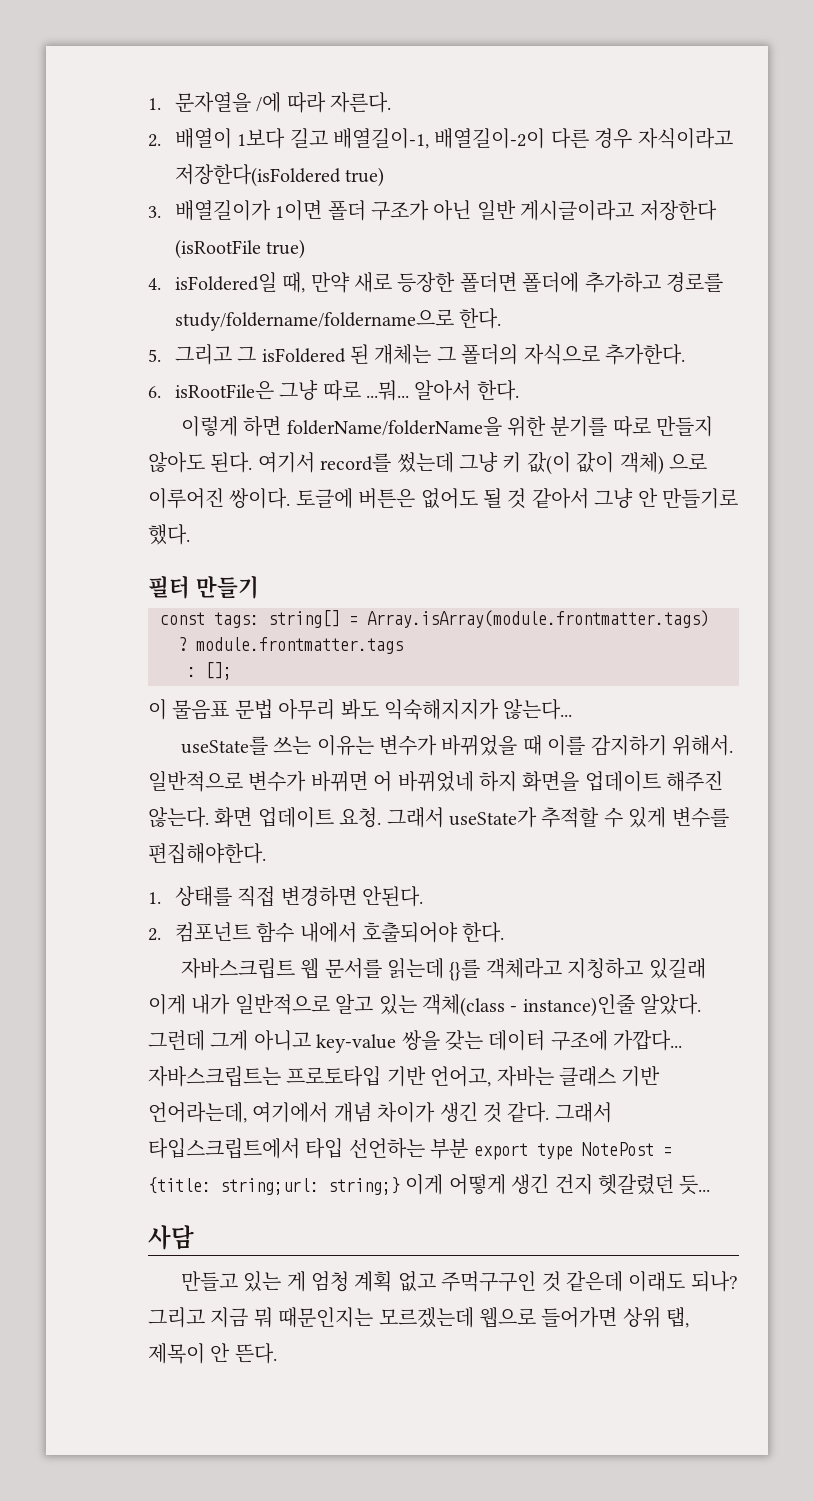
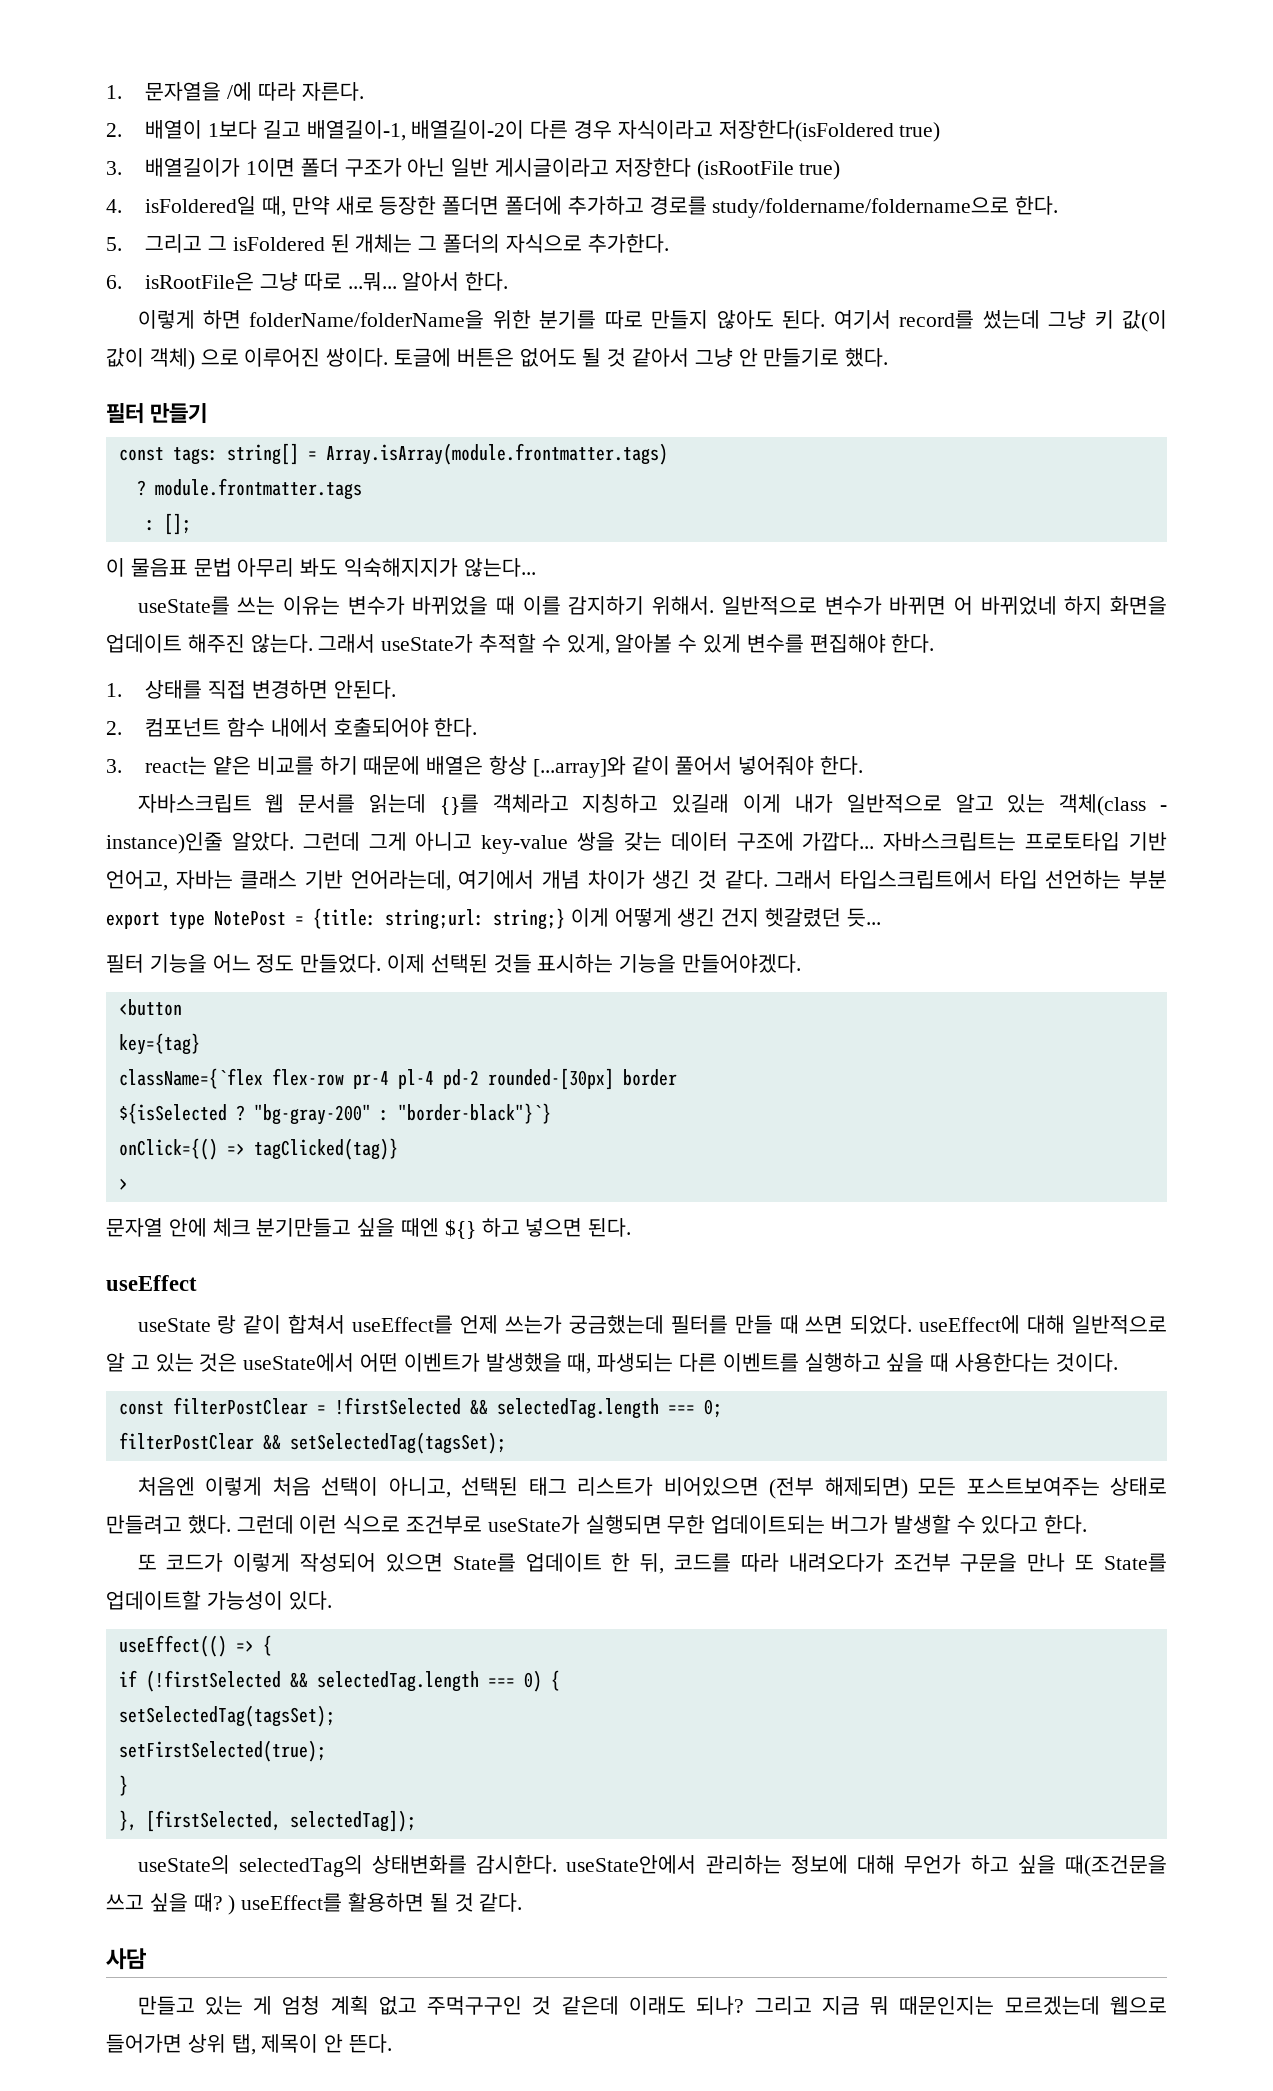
- 화면 업데이트 요청.
- 그래서 useState가 추적할 수 있게 변수를 편집해야한다.
+ 그래서 useState가 추적할 수 있게, 알아볼 수 있게 변수를 편집해야 한다.
+ 3. react는 얕은 비교를 하기 때문에 배열은 항상 [...array]와 같이 풀어서 넣어줘야 한다.
+ 필터 기능을 어느 정도 만들었다. 이제 선택된 것들 표시하는 기능을 만들어야겠다.
+ <button
+ key={tag}
+ className={`flex flex-row pr-4 pl-4 pd-2 rounded-[30px] border
+ ${isSelected ? "bg-gray-200" : "border-black"}`}
+ onClick={() => tagClicked(tag)}
+ >
+ 문자열 안에 체크 분기만들고 싶을 때엔 ${} 하고 넣으면 된다.
+ useEffect
+ useState 랑 같이 합쳐서 useEffect를 언제 쓰는가 궁금했는데 필터를 만들 때 쓰면 되었다. useEffect에 대해 일반적으로 알 고 있는 것은 useState에서 어떤 이벤트가 발생했을 때, 파생되는 다른 이벤트를 실행하고 싶을 때 사용한다는 것이다.
+ const filterPostClear = !firstSelected && selectedTag.length === 0;
+ filterPostClear && setSelectedTag(tagsSet);
+ 처음엔 이렇게 처음 선택이 아니고, 선택된 태그 리스트가 비어있으면 (전부 해제되면) 모든 포스트보여주는 상태로 만들려고 했다. 그런데 이런 식으로 조건부로 useState가 실행되면 무한 업데이트되는 버그가 발생할 수 있다고 한다.
+ 또 코드가 이렇게 작성되어 있으면 State를 업데이트 한 뒤, 코드를 따라 내려오다가 조건부 구문을 만나 또 State를 업데이트할 가능성이 있다.
+ useEffect(() => {
+ if (!firstSelected && selectedTag.length === 0) {
+ setSelectedTag(tagsSet);
+ setFirstSelected(true);
+ }
+ }, [firstSelected, selectedTag]);
+ useState의 selectedTag의 상태변화를 감시한다. useState안에서 관리하는 정보에 대해 무언가 하고 싶을 때(조건문을 쓰고 싶을 때? ) useEffect를 활용하면 될 것 같다.

